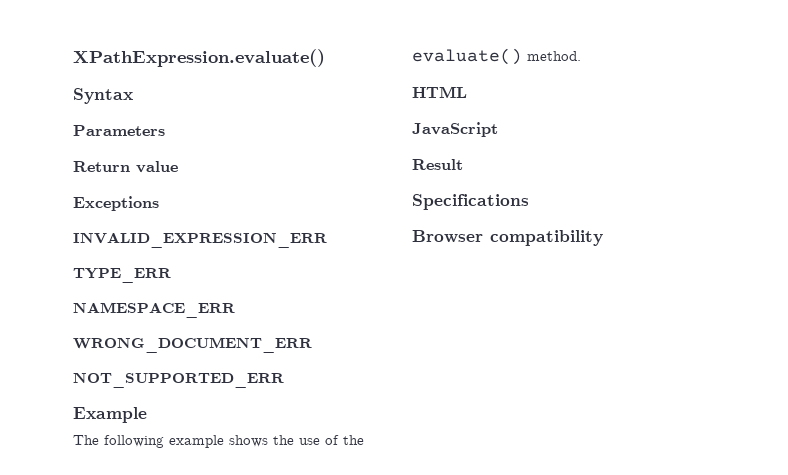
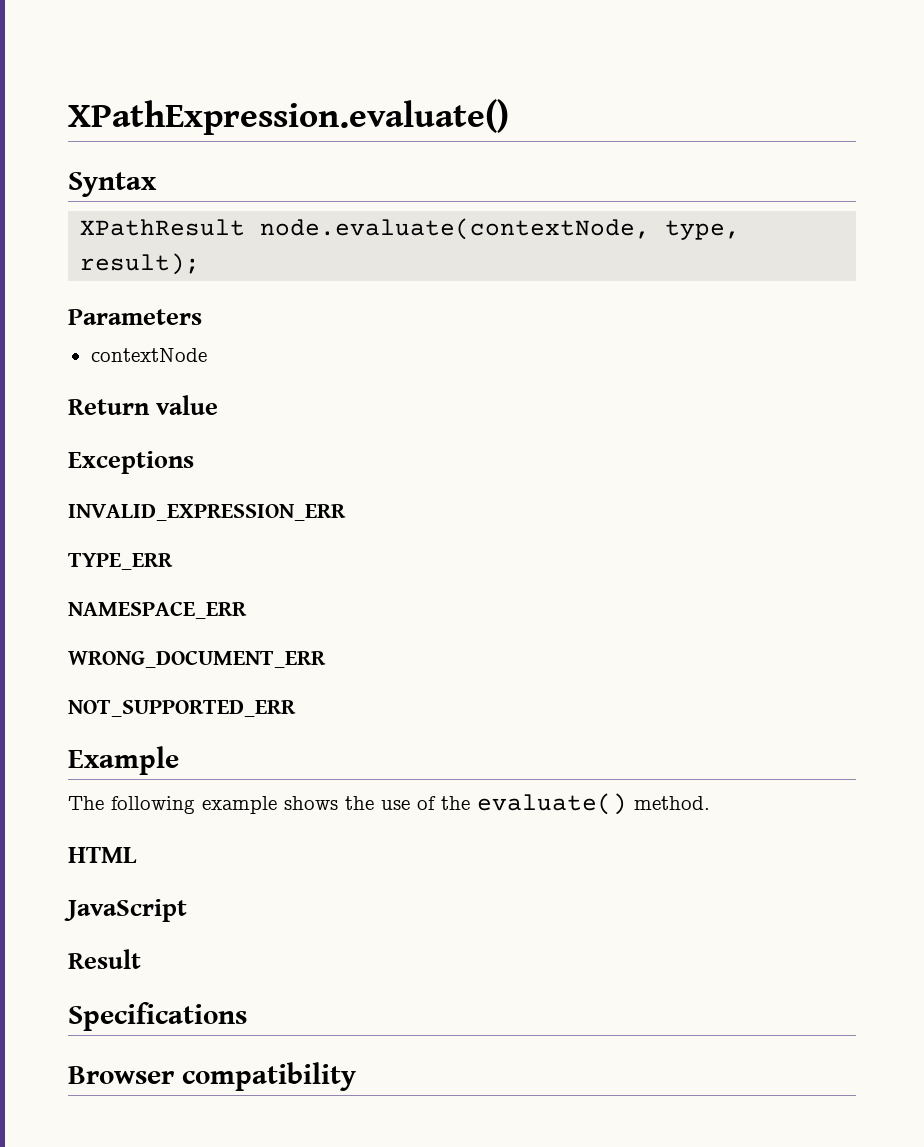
+ XPathResult node.evaluate(contextNode, type, result);
+ contextNode

